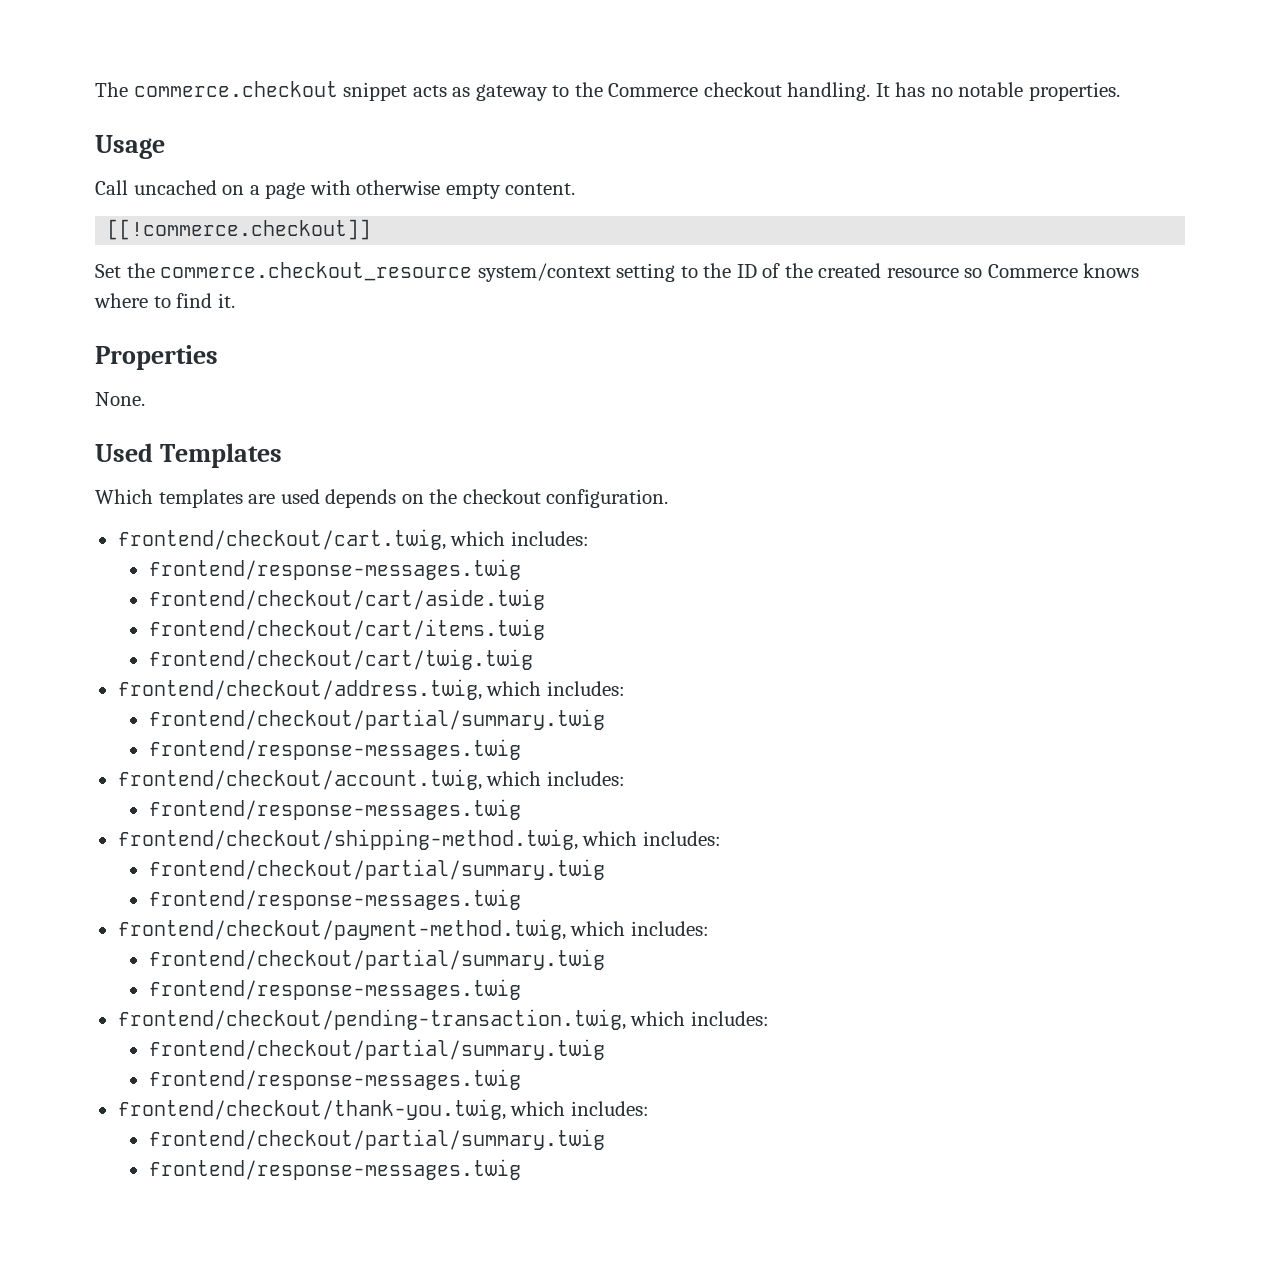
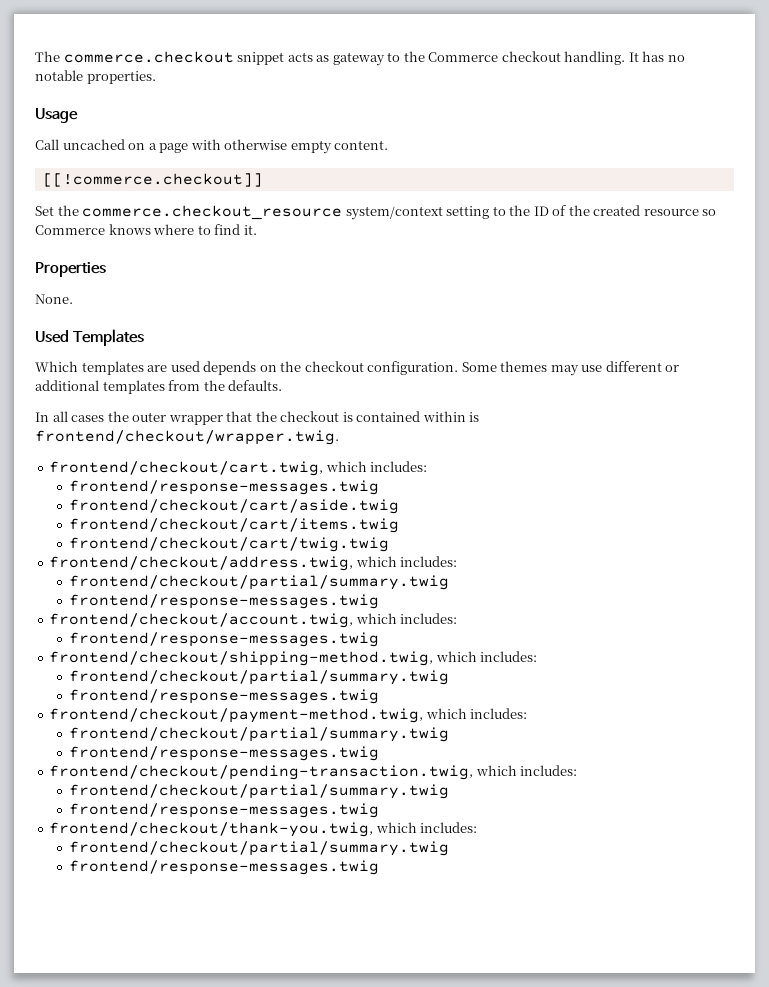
+ Some themes may use different or additional templates from the defaults.
+ In all cases the outer wrapper that the checkout is contained within is frontend/checkout/wrapper.twig.

